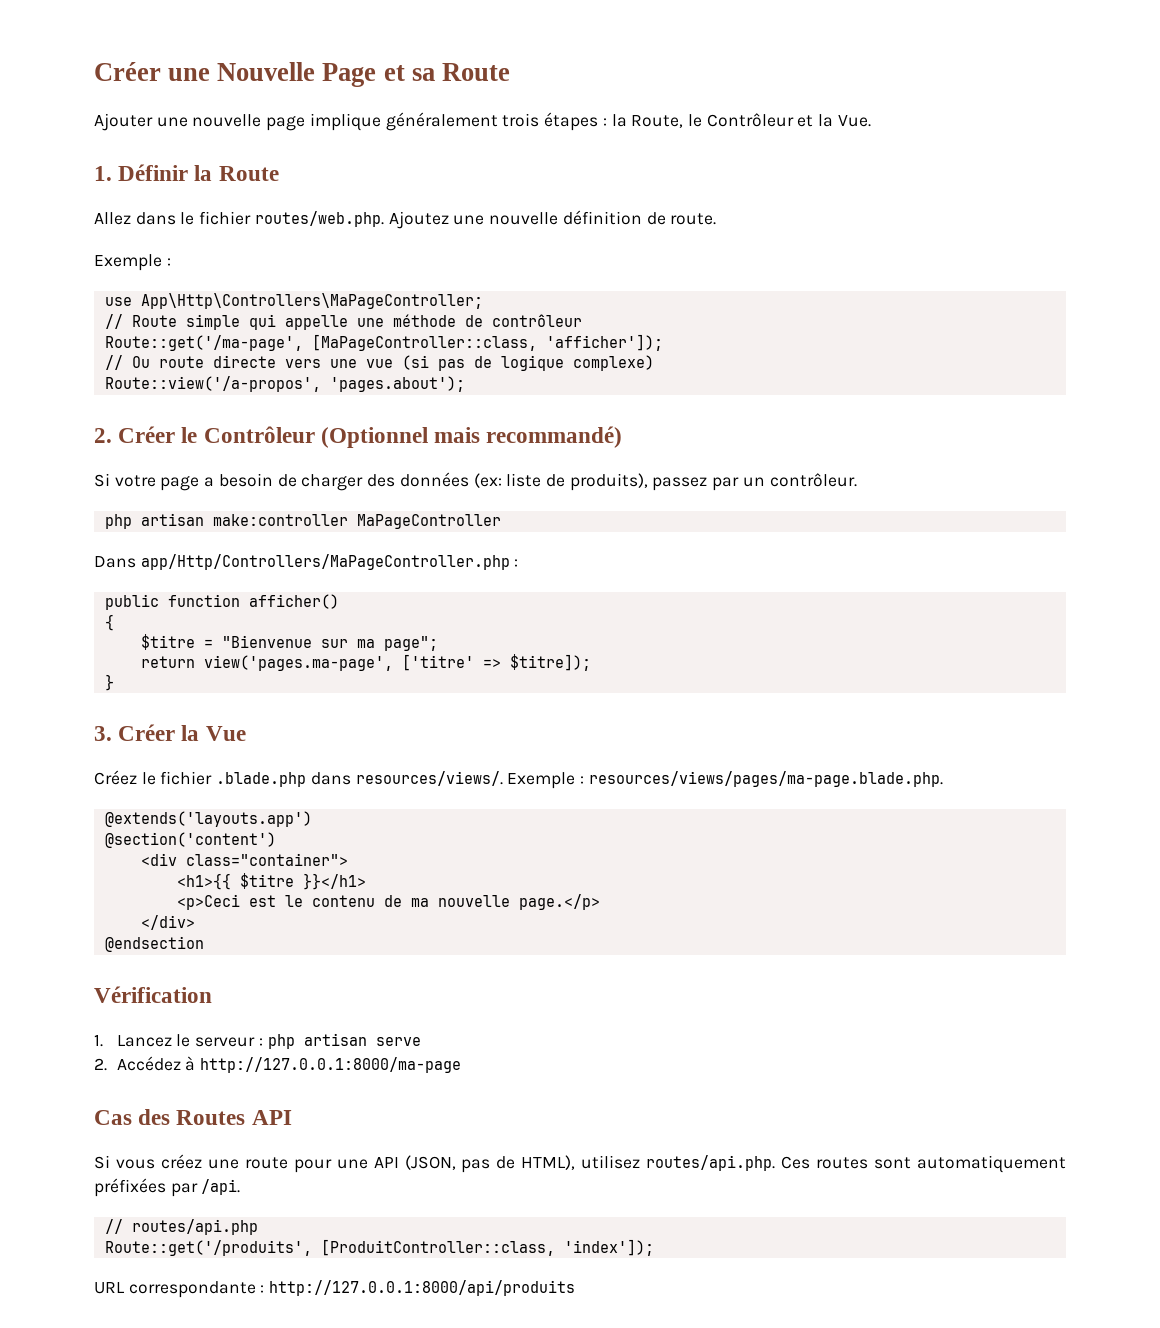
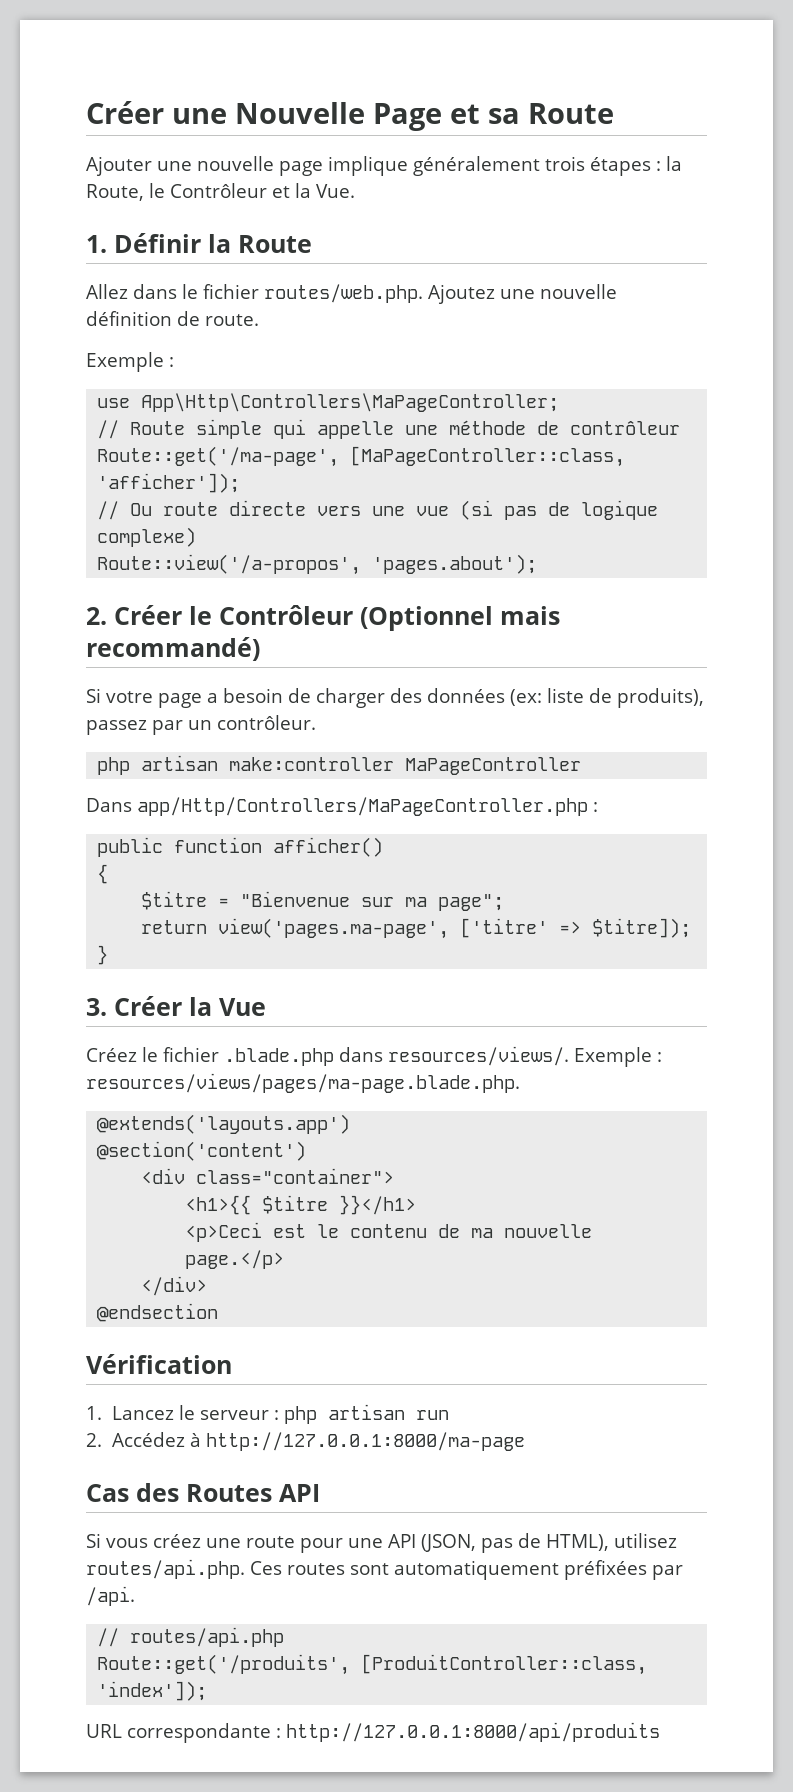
- 1. Lancez le serveur : php artisan serve
+ 1. Lancez le serveur : php artisan run

